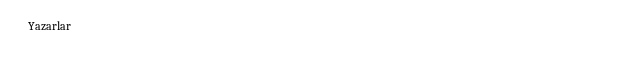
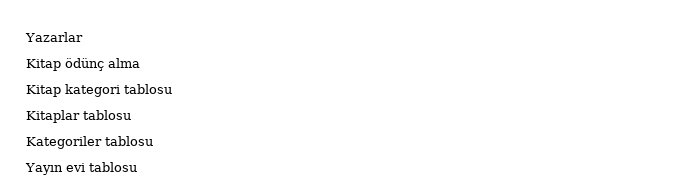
+ Kitap ödünç alma
+ Kitap kategori tablosu
+ Kitaplar tablosu
+ Kategoriler tablosu
+ Yayın evi tablosu

